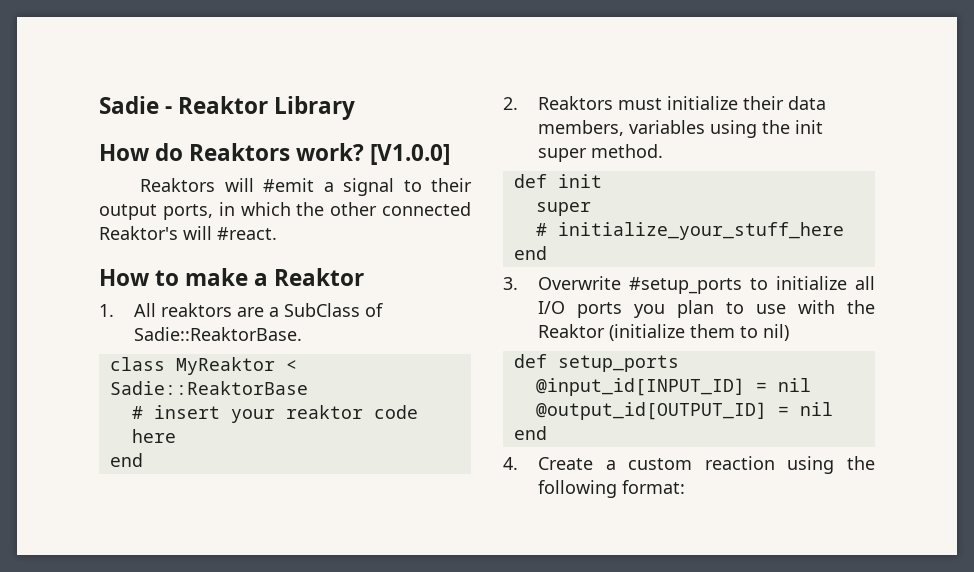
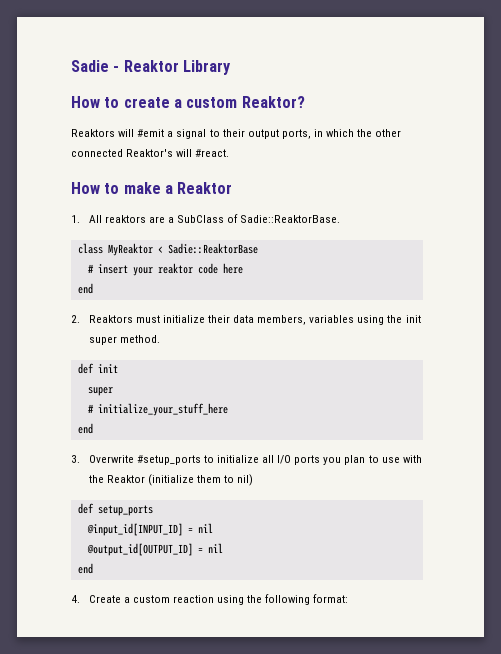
- How do Reaktors work? [V1.0.0]
+ How to create a custom Reaktor?

